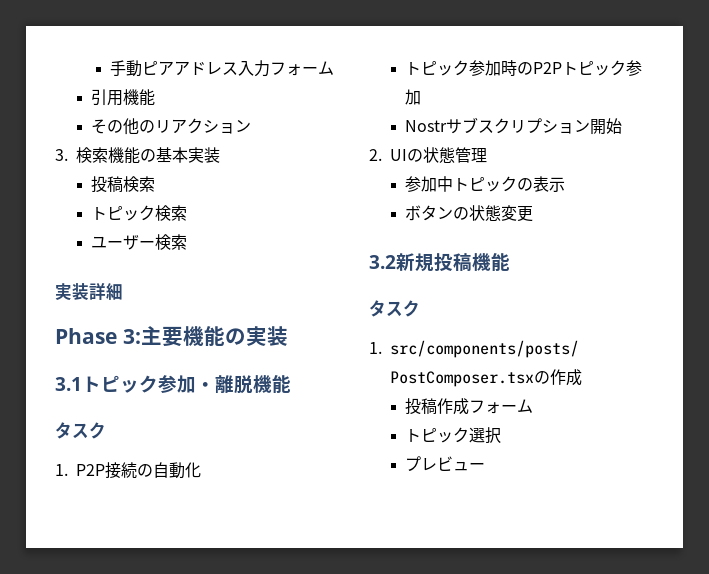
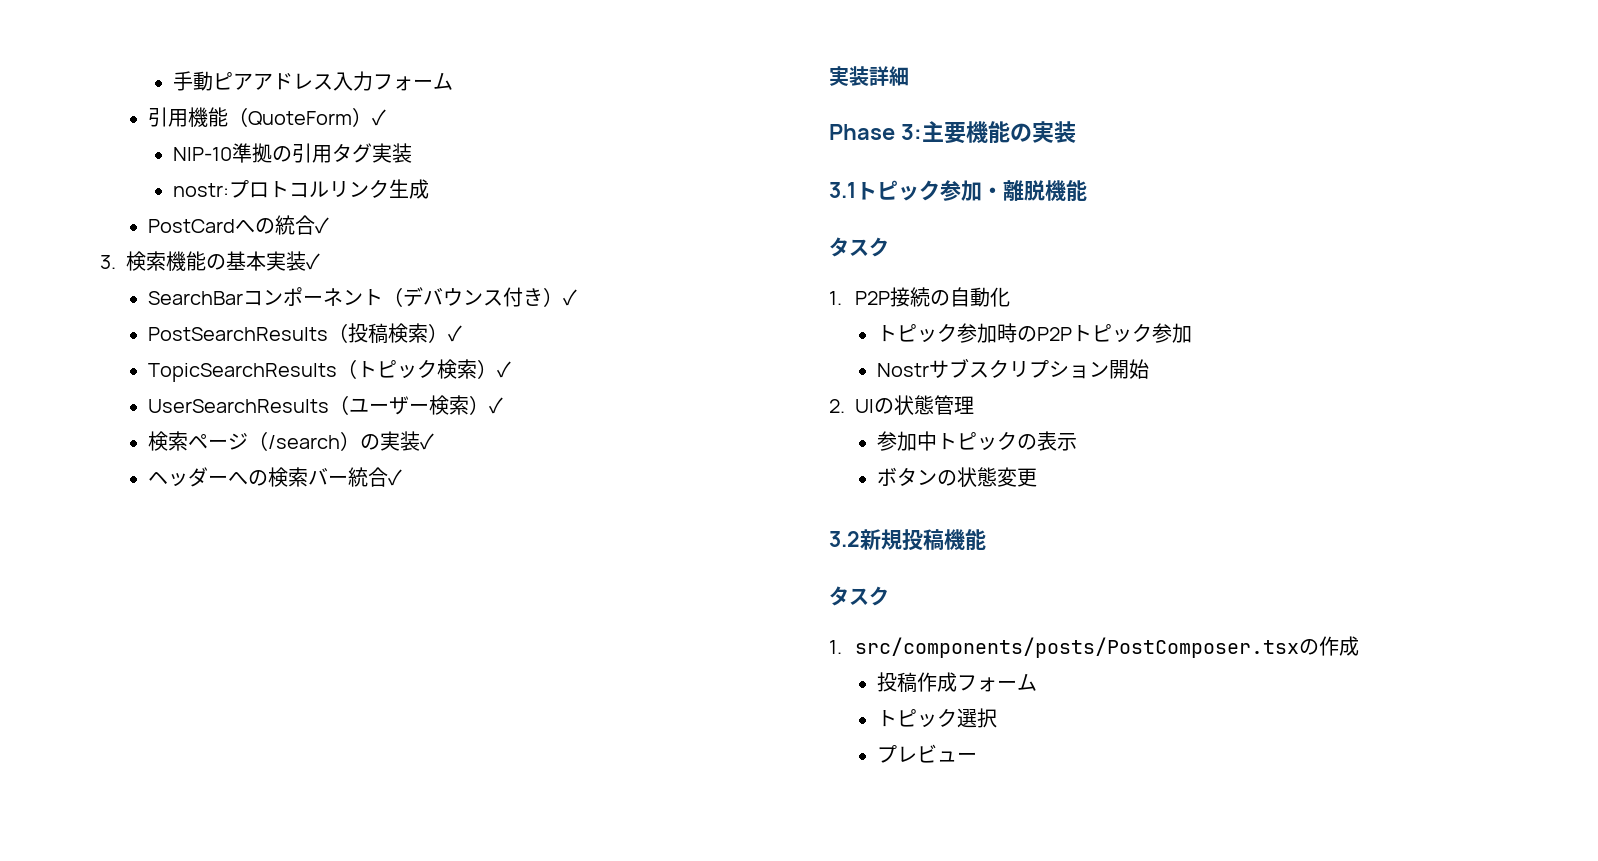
- 引用機能
- その他のリアクション
+ 引用機能（QuoteForm）✓
+ NIP-10準拠の引用タグ実装
+ nostr:プロトコルリンク生成
+ PostCardへの統合✓
- 3.検索機能の基本実装
- 投稿検索
- トピック検索
- ユーザー検索
+ 3.検索機能の基本実装✓
+ SearchBarコンポーネント（デバウンス付き）✓
+ PostSearchResults（投稿検索）✓
+ TopicSearchResults（トピック検索）✓
+ UserSearchResults（ユーザー検索）✓
+ 検索ページ（/search）の実装✓
+ ヘッダーへの検索バー統合✓

